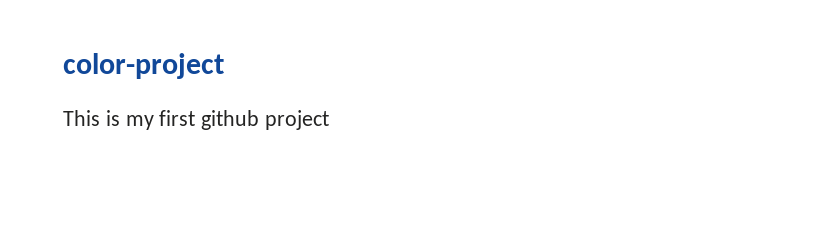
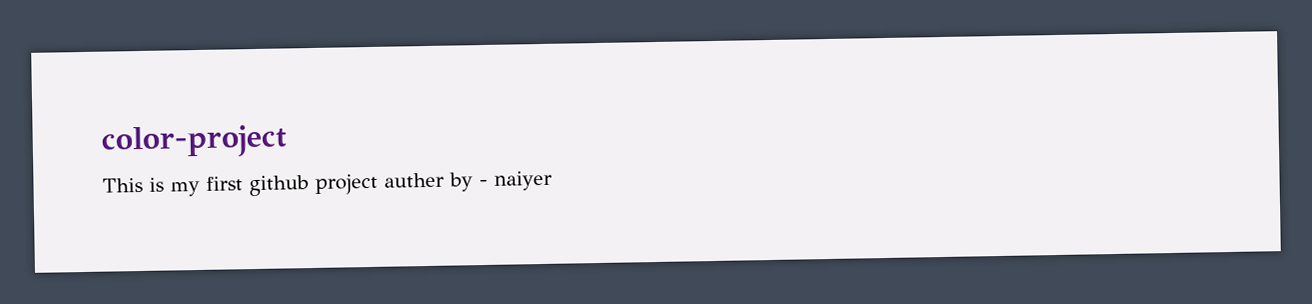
- This is my first github project
+ This is my first github project auther by - naiyer

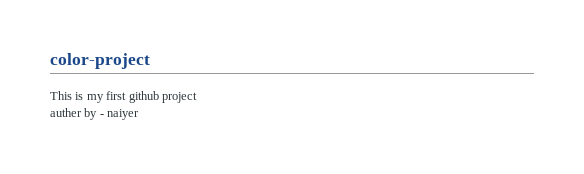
- This is my first github project auther by - naiyer
+ This is my first github project
+ auther by - naiyer

